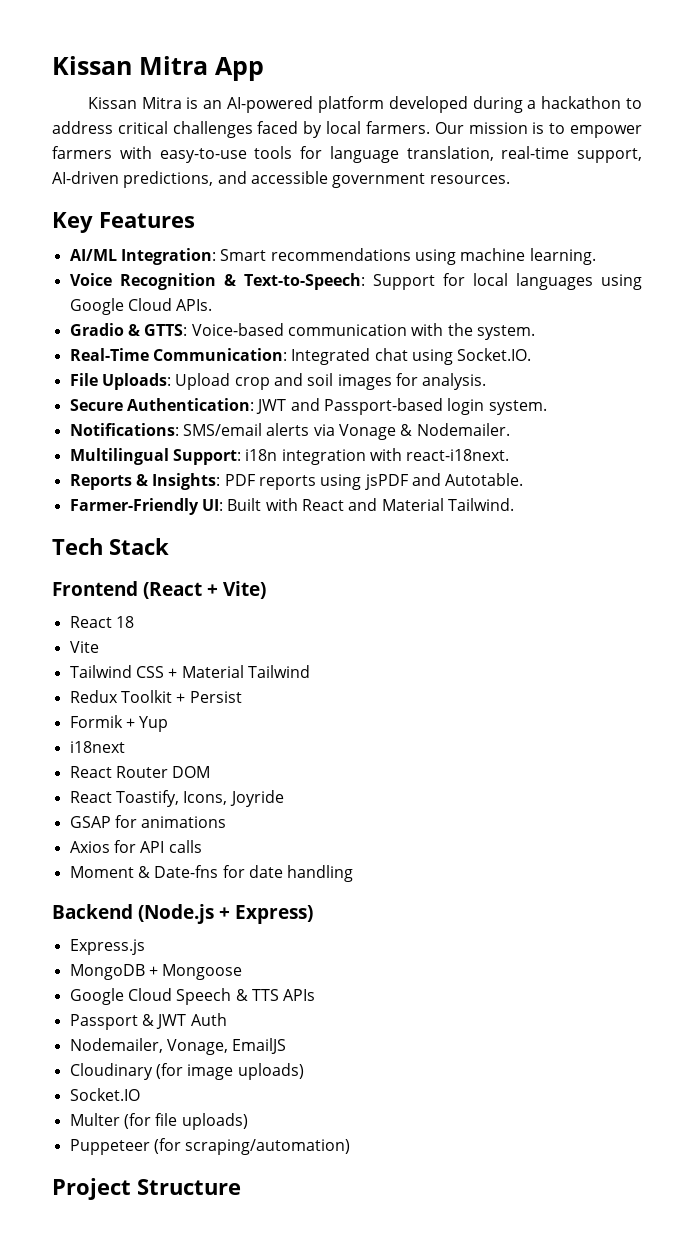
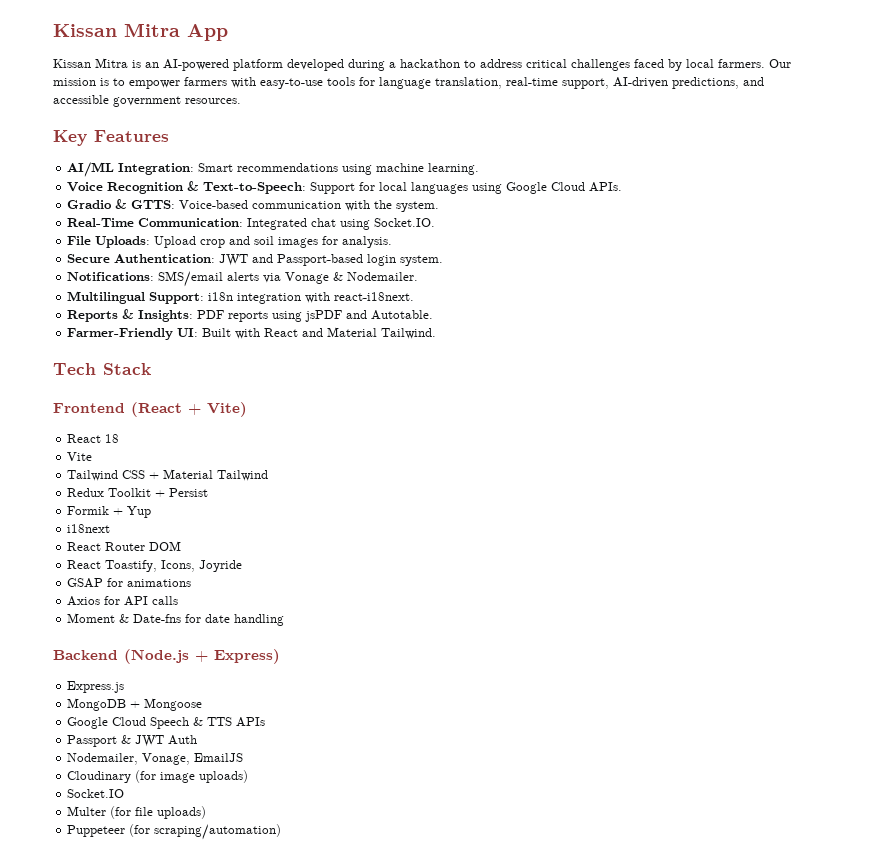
- Project Structure

